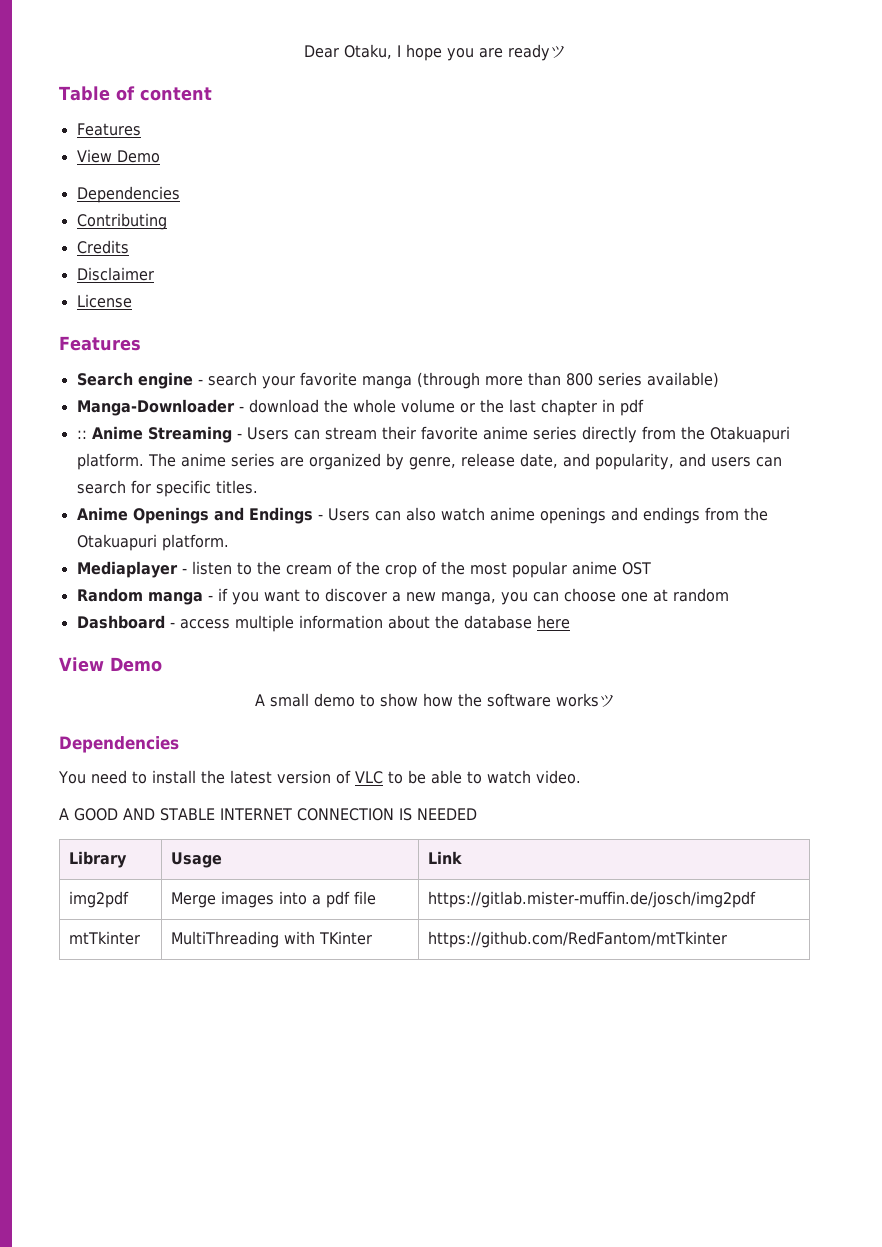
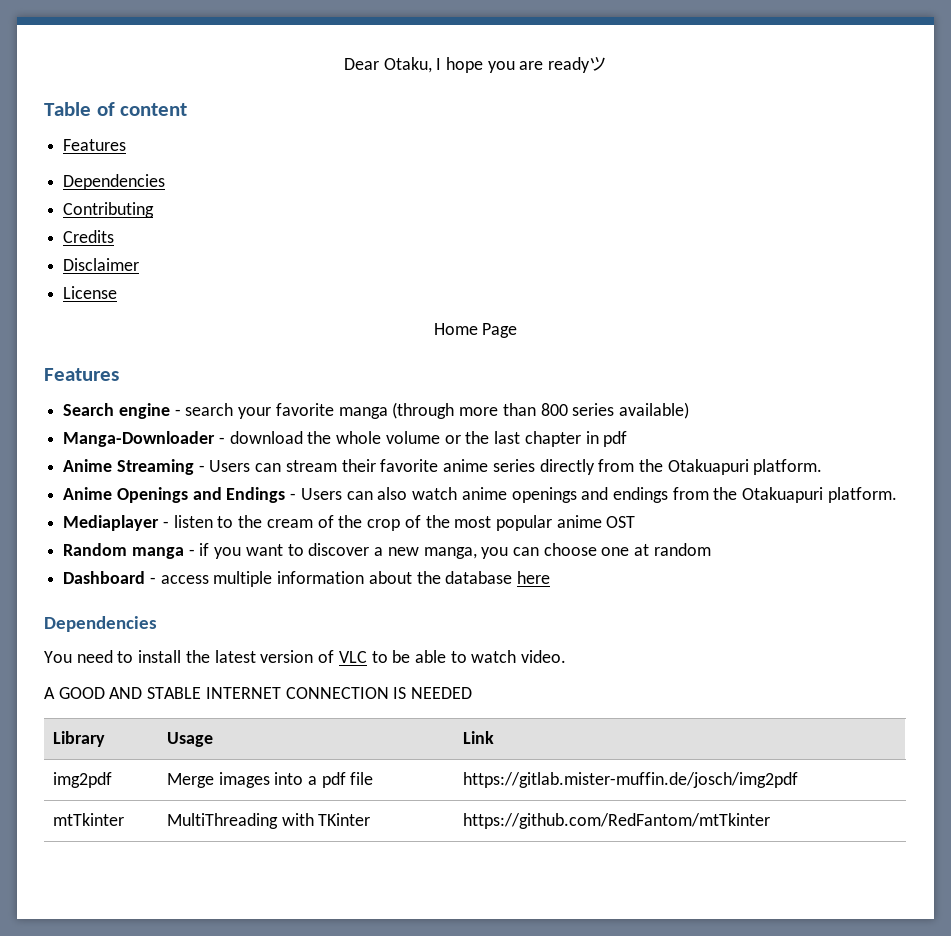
  Table of content
  Features
- View Demo
+ Home Page
- :: Anime Streaming - Users can stream their favorite anime series directly from the Otakuapuri platform. The anime series are organized by genre, release date, and popularity, and users can search for specific titles.
+ Anime Streaming - Users can stream their favorite anime series directly from the Otakuapuri platform.
  Dashboard - access multiple information about the database here
- View Demo
- A small demo to show how the software worksツ

